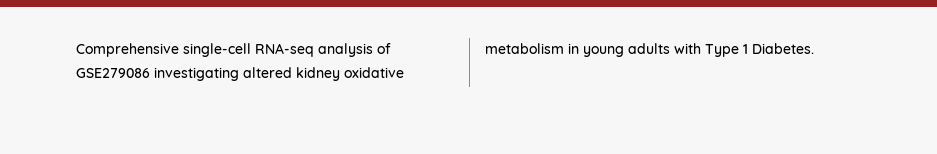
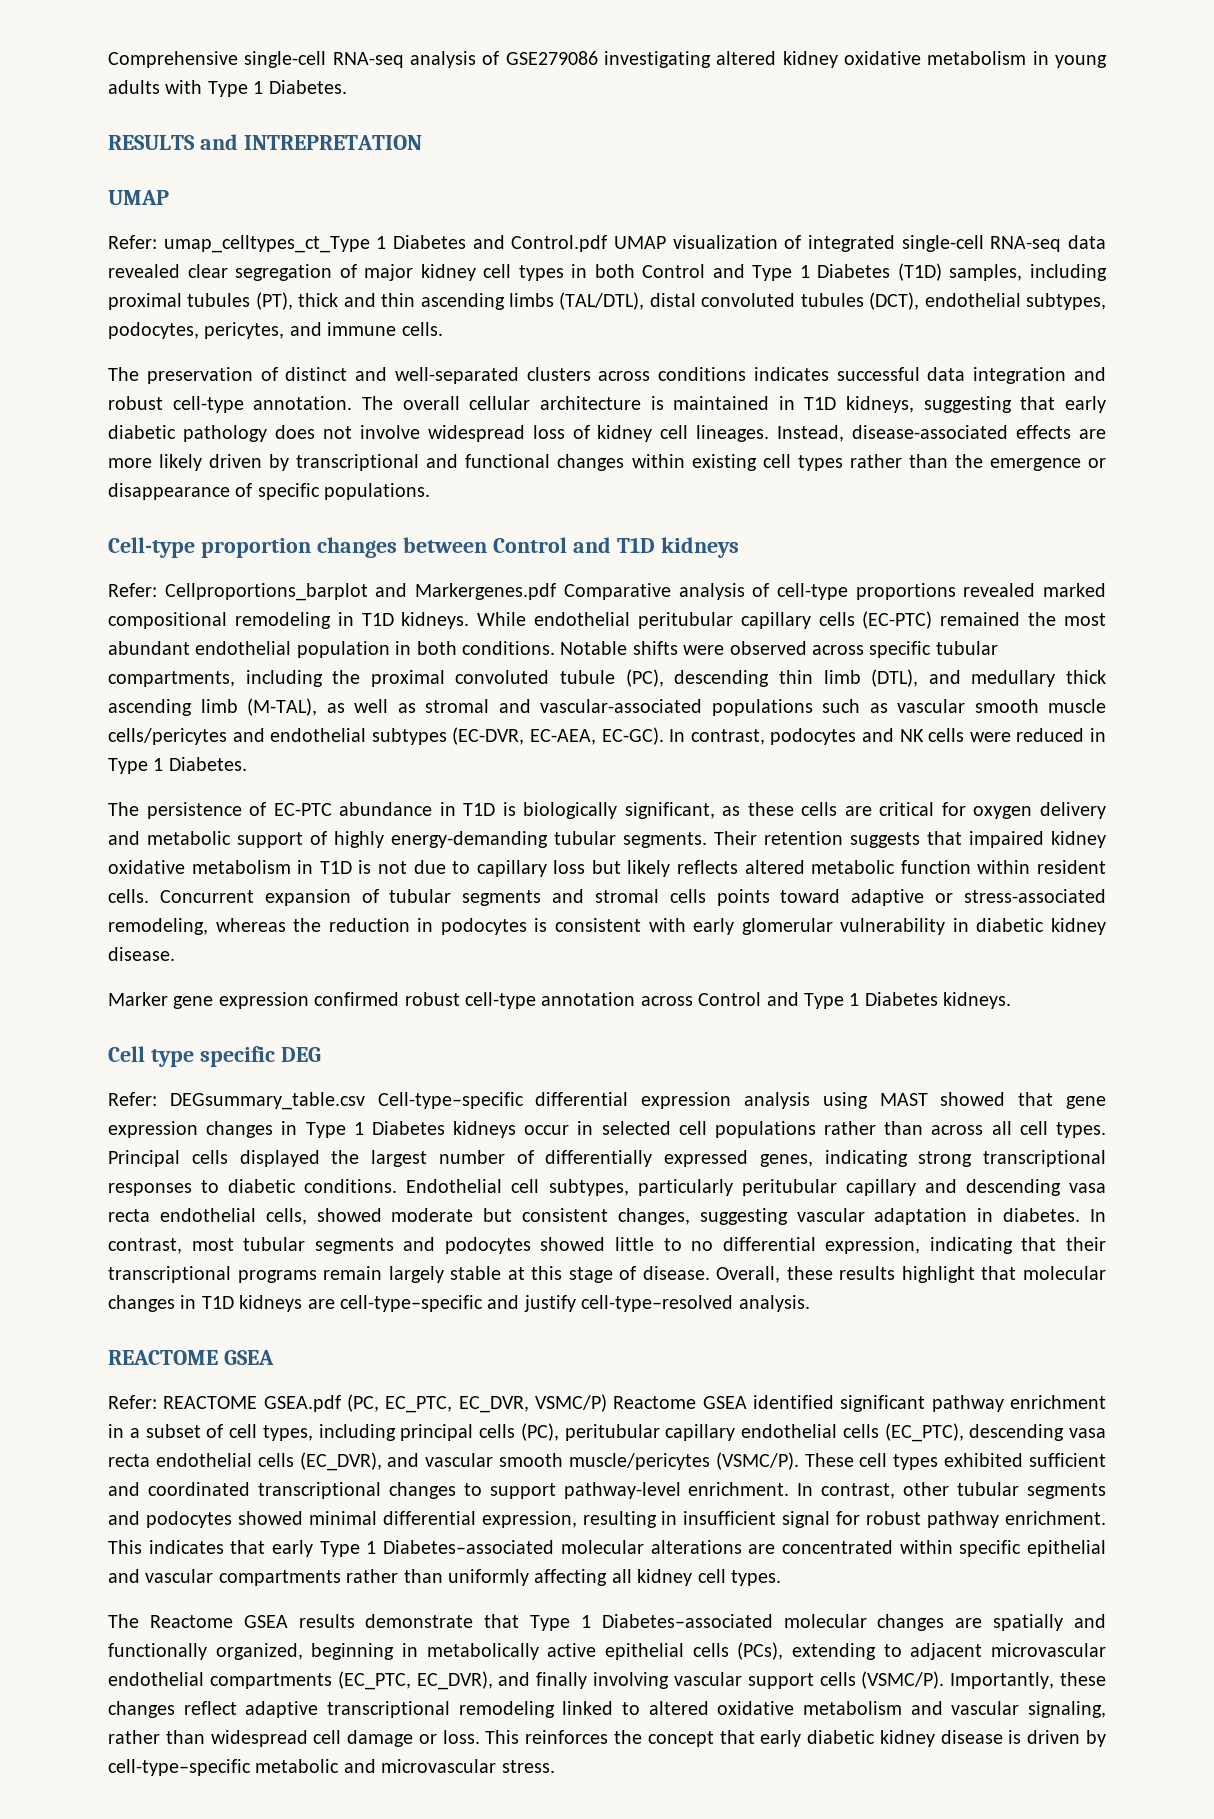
+ RESULTS and INTREPRETATION
+ UMAP
+ Refer: umap_celltypes_ct_Type 1 Diabetes and Control.pdf UMAP visualization of integrated single-cell RNA-seq data revealed clear segregation of major kidney cell types in both Control and Type 1 Diabetes (T1D) samples, including proximal tubules (PT), thick and thin ascending limbs (TAL/DTL), distal convoluted tubules (DCT), endothelial subtypes, podocytes, pericytes, and immune cells.
+ The preservation of distinct and well-separated clusters across conditions indicates successful data integration and robust cell-type annotation. The overall cellular architecture is maintained in T1D kidneys, suggesting that early diabetic pathology does not involve widespread loss of kidney cell lineages. Instead, disease-associated effects are more likely driven by transcriptional and functional changes within existing cell types rather than the emergence or disappearance of specific populations.
+ Cell-type proportion changes between Control and T1D kidneys
+ Refer: Cellproportions_barplot and Markergenes.pdf Comparative analysis of cell-type proportions revealed marked compositional remodeling in T1D kidneys. While endothelial peritubular capillary cells (EC-PTC) remained the most abundant endothelial population in both conditions. Notable shifts were observed across specific tubular compartments, including the proximal convoluted tubule (PC), descending thin limb (DTL), and medullary thick ascending limb (M-TAL), as well as stromal and vascular-associated populations such as vascular smooth muscle cells/pericytes and endothelial subtypes (EC-DVR, EC-AEA, EC-GC). In contrast, podocytes and NK cells were reduced in Type 1 Diabetes.
+ The persistence of EC-PTC abundance in T1D is biologically significant, as these cells are critical for oxygen delivery and metabolic support of highly energy-demanding tubular segments. Their retention suggests that impaired kidney oxidative metabolism in T1D is not due to capillary loss but likely reflects altered metabolic function within resident cells. Concurrent expansion of tubular segments and stromal cells points toward adaptive or stress-associated remodeling, whereas the reduction in podocytes is consistent with early glomerular vulnerability in diabetic kidney disease.
+ Marker gene expression confirmed robust cell-type annotation across Control and Type 1 Diabetes kidneys.
+ Cell type specific DEG
+ Refer: DEGsummary_table.csv Cell-type–specific differential expression analysis using MAST showed that gene expression changes in Type 1 Diabetes kidneys occur in selected cell populations rather than across all cell types. Principal cells displayed the largest number of differentially expressed genes, indicating strong transcriptional responses to diabetic conditions. Endothelial cell subtypes, particularly peritubular capillary and descending vasa recta endothelial cells, showed moderate but consistent changes, suggesting vascular adaptation in diabetes. In contrast, most tubular segments and podocytes showed little to no differential expression, indicating that their transcriptional programs remain largely stable at this stage of disease. Overall, these results highlight that molecular changes in T1D kidneys are cell-type–specific and justify cell-type–resolved analysis.
+ REACTOME GSEA
+ Refer: REACTOME GSEA.pdf (PC, EC_PTC, EC_DVR, VSMC/P) Reactome GSEA identified significant pathway enrichment in a subset of cell types, including principal cells (PC), peritubular capillary endothelial cells (EC_PTC), descending vasa recta endothelial cells (EC_DVR), and vascular smooth muscle/pericytes (VSMC/P). These cell types exhibited sufficient and coordinated transcriptional changes to support pathway-level enrichment. In contrast, other tubular segments and podocytes showed minimal differential expression, resulting in insufficient signal for robust pathway enrichment. This indicates that early Type 1 Diabetes–associated molecular alterations are concentrated within specific epithelial and vascular compartments rather than uniformly affecting all kidney cell types.
+ The Reactome GSEA results demonstrate that Type 1 Diabetes–associated molecular changes are spatially and functionally organized, beginning in metabolically active epithelial cells (PCs), extending to adjacent microvascular endothelial compartments (EC_PTC, EC_DVR), and finally involving vascular support cells (VSMC/P). Importantly, these changes reflect adaptive transcriptional remodeling linked to altered oxidative metabolism and vascular signaling, rather than widespread cell damage or loss. This reinforces the concept that early diabetic kidney disease is driven by cell-type–specific metabolic and microvascular stress.

